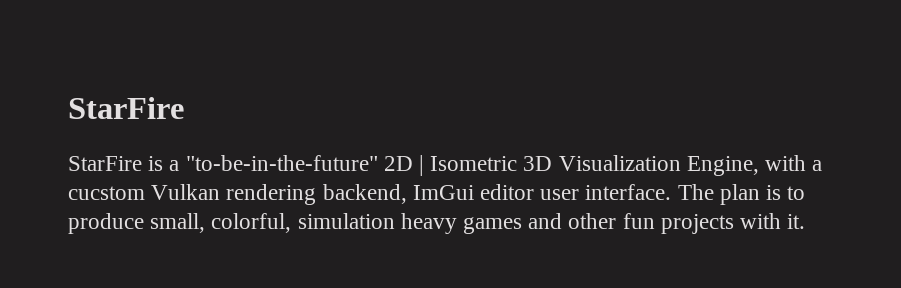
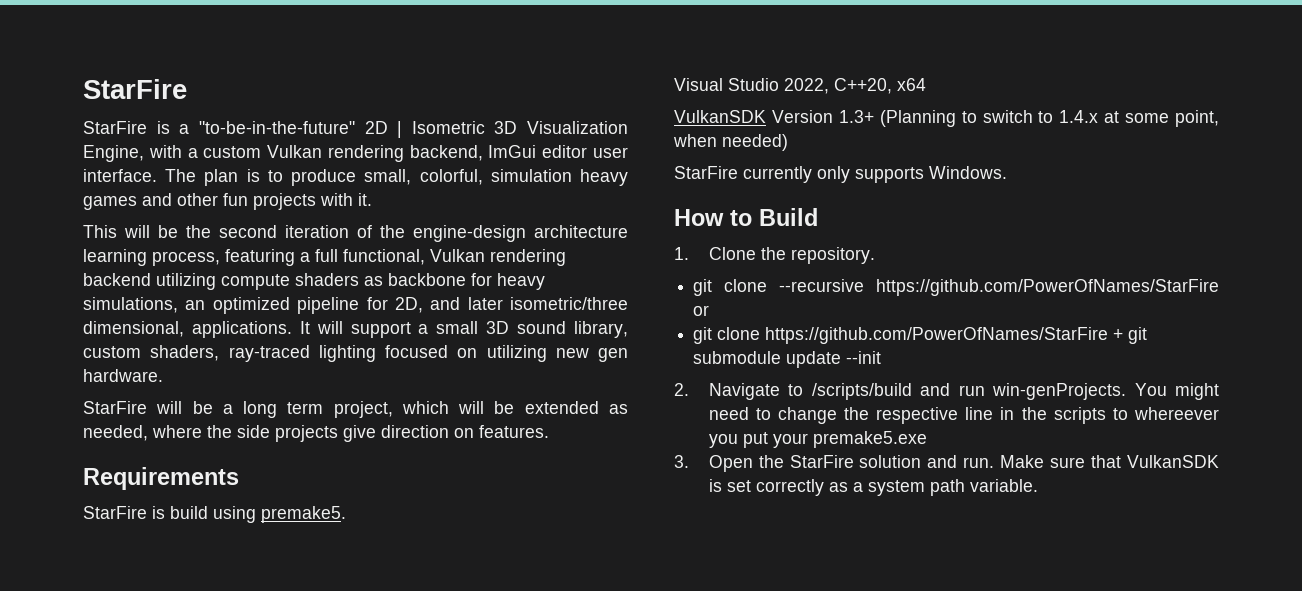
- StarFire is a "to-be-in-the-future" 2D | Isometric 3D Visualization Engine, with a cucstom Vulkan rendering backend, ImGui editor user interface.
+ StarFire is a "to-be-in-the-future" 2D | Isometric 3D Visualization Engine, with a custom Vulkan rendering backend, ImGui editor user interface.
+ This will be the second iteration of the engine-design architecture learning process, featuring a full functional, Vulkan rendering backend utilizing compute shaders as backbone for heavy simulations, an optimized pipeline for 2D, and later isometric/three dimensional, applications. It will support a small 3D sound library, custom shaders, ray-traced lighting focused on utilizing new gen hardware.
+ StarFire will be a long term project, which will be extended as needed, where the side projects give direction on features.
+ Requirements
+ StarFire is build using premake5.
+ Visual Studio 2022, C++20, x64
+ VulkanSDK Version 1.3+ (Planning to switch to 1.4.x at some point, when needed)
+ StarFire currently only supports Windows.
+ How to Build
+ 1. Clone the repository.
+ git clone --recursive https://github.com/PowerOfNames/StarFire or
+ git clone https://github.com/PowerOfNames/StarFire + git submodule update --init
+ 2. Navigate to /scripts/build and run win-genProjects. You might need to change the respective line in the scripts to whereever you put your premake5.exe
+ 3. Open the StarFire solution and run. Make sure that VulkanSDK is set correctly as a system path variable.

